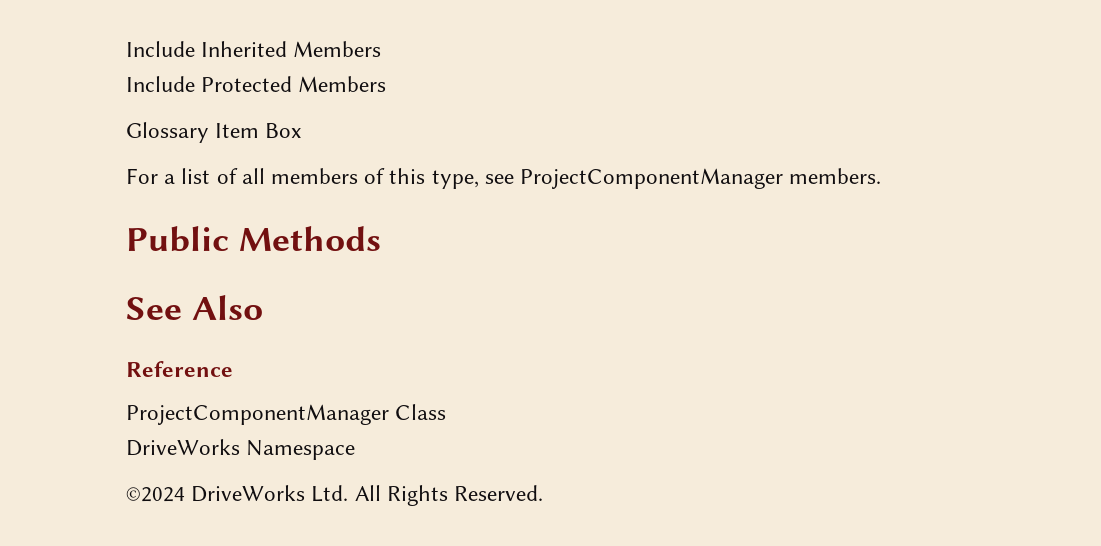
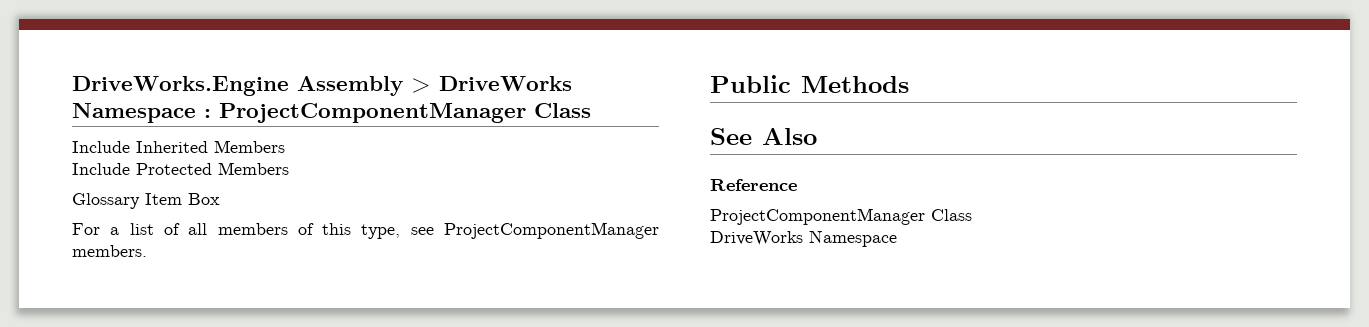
+ DriveWorks.Engine Assembly > DriveWorks Namespace : ProjectComponentManager Class
- ©2024 DriveWorks Ltd. All Rights Reserved.

